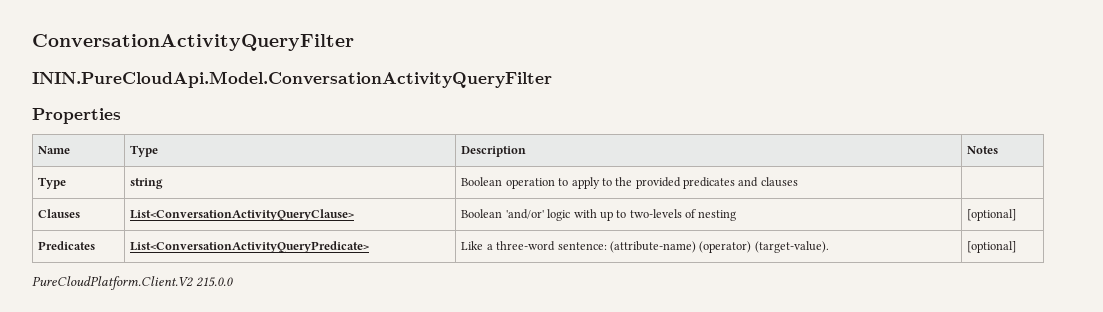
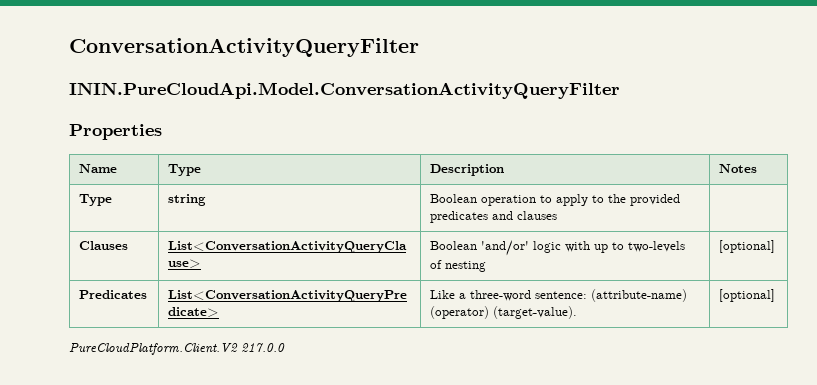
- PureCloudPlatform.Client.V2 215.0.0
+ PureCloudPlatform.Client.V2 217.0.0

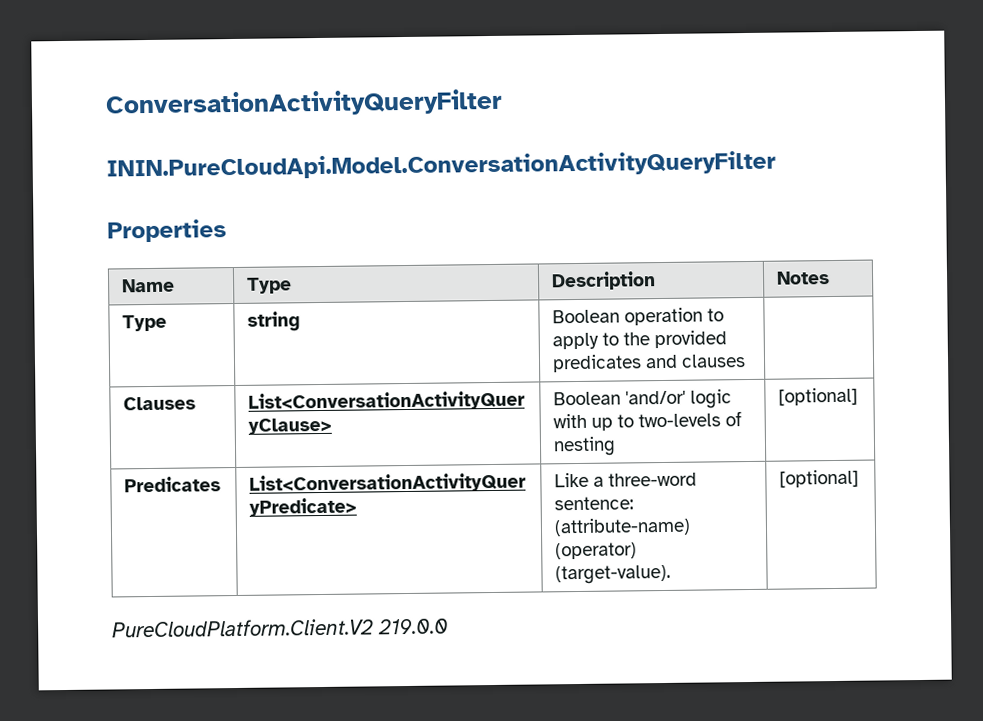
- PureCloudPlatform.Client.V2 217.0.0
+ PureCloudPlatform.Client.V2 219.0.0

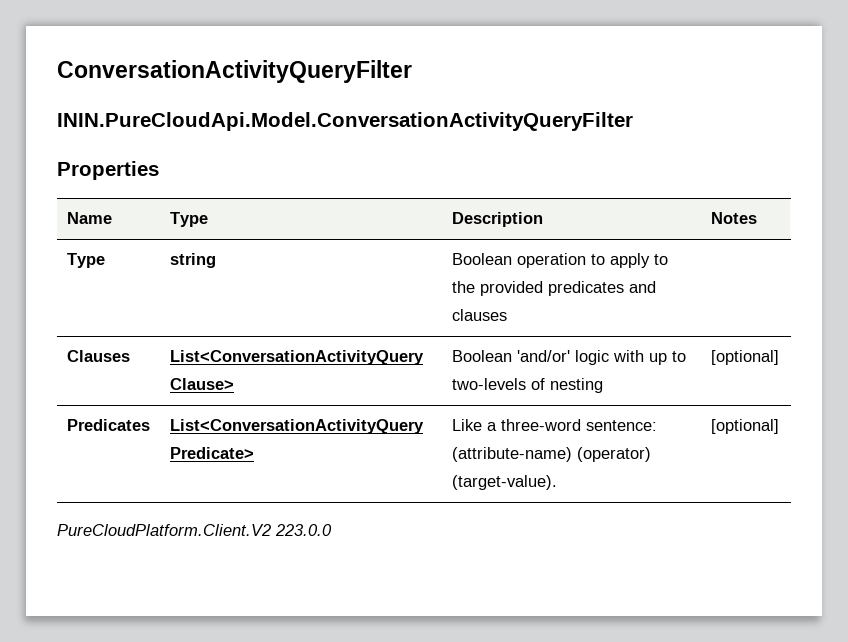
- PureCloudPlatform.Client.V2 219.0.0
+ PureCloudPlatform.Client.V2 223.0.0

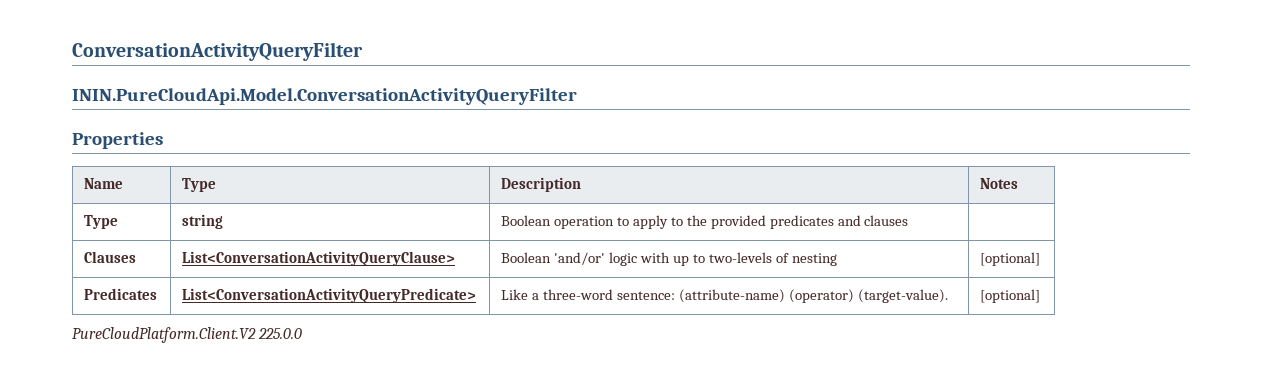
- PureCloudPlatform.Client.V2 223.0.0
+ PureCloudPlatform.Client.V2 225.0.0

